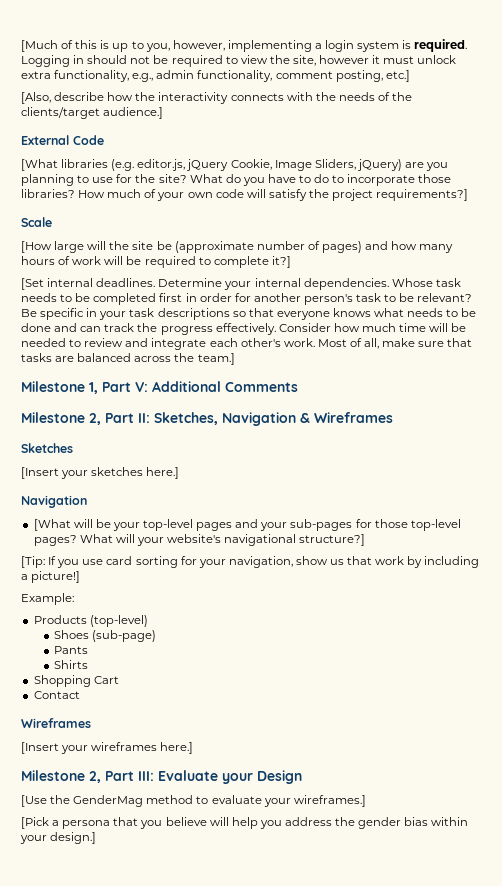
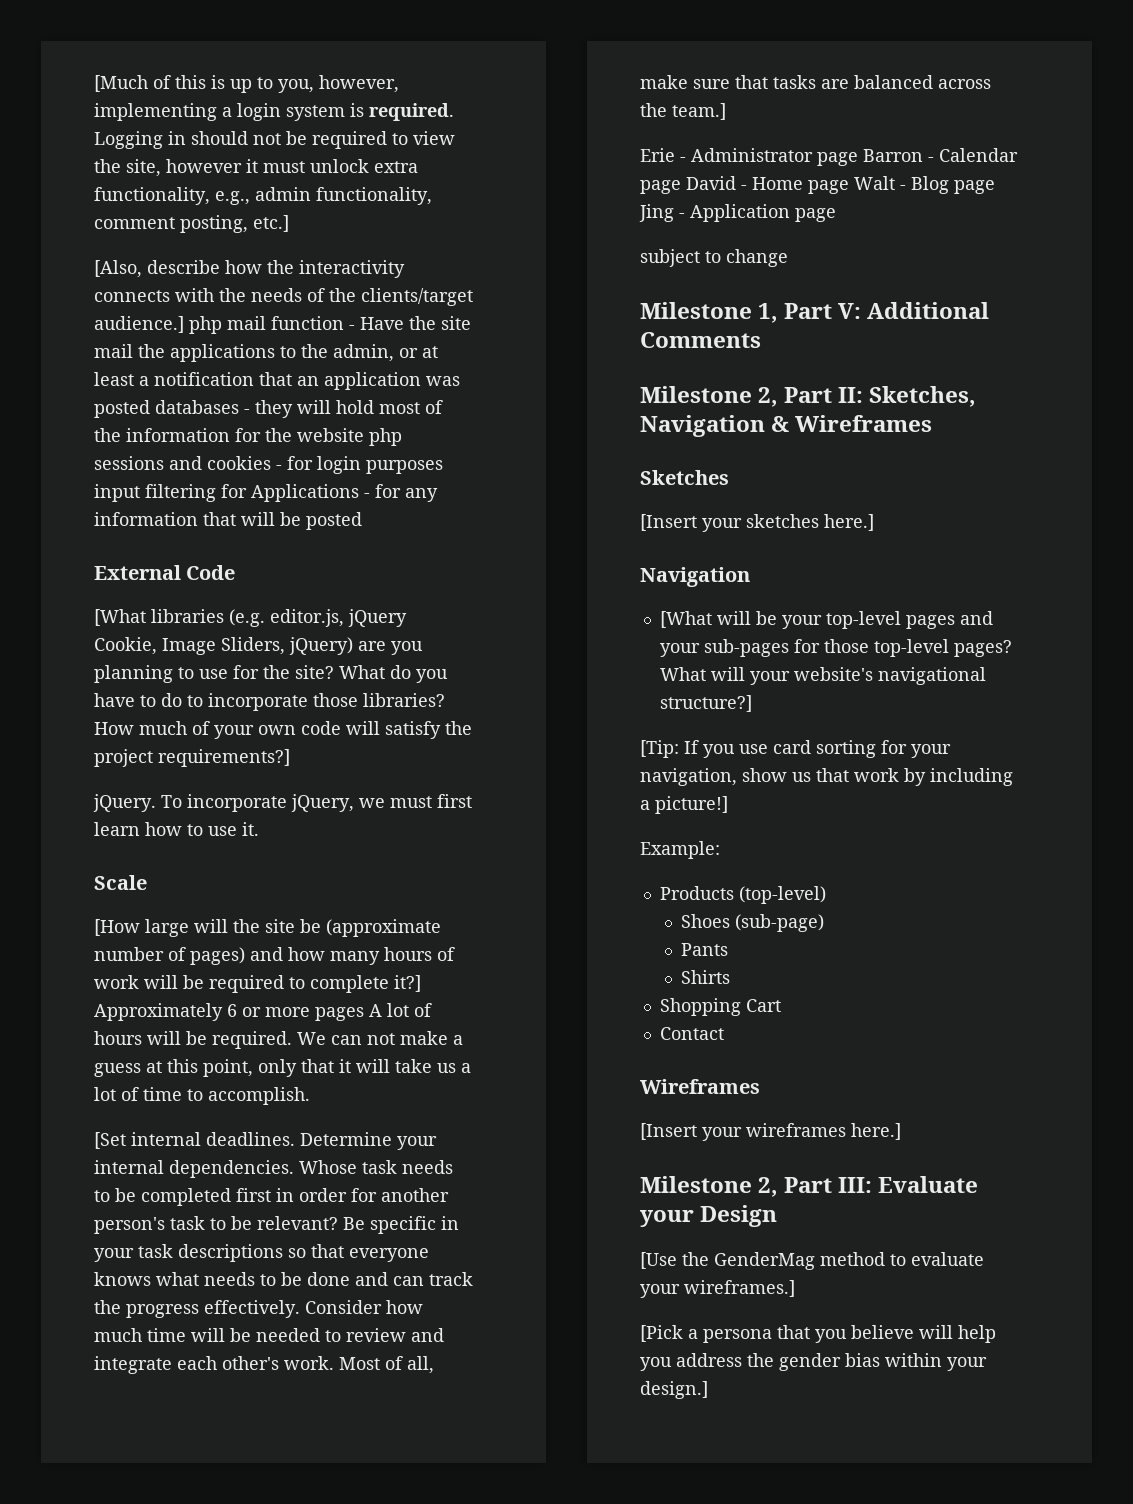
- [Also, describe how the interactivity connects with the needs of the clients/target audience.]
+ [Also, describe how the interactivity connects with the needs of the clients/target audience.] php mail function - Have the site mail the applications to the admin, or at least a notification that an application was posted databases - they will hold most of the information for the website php sessions and cookies - for login purposes input filtering for Applications - for any information that will be posted
+ jQuery. To incorporate jQuery, we must first learn how to use it.
+ Approximately 6 or more pages A lot of hours will be required. We can not make a guess at this point, only that it will take us a lot of time to accomplish.
+ Erie - Administrator page Barron - Calendar page David - Home page Walt - Blog page Jing - Application page
+ subject to change

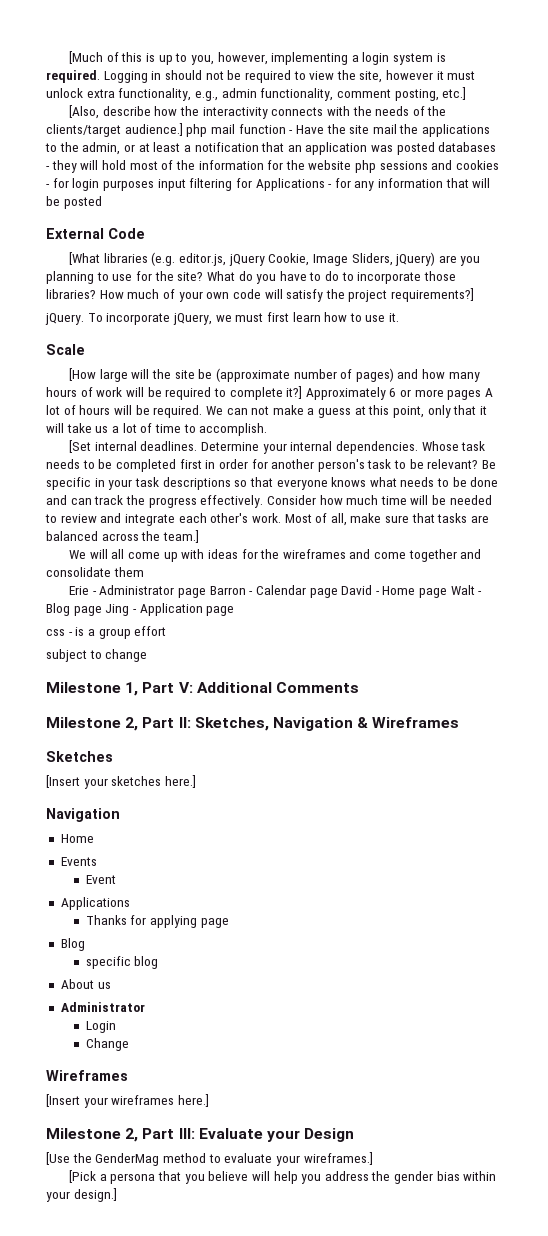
+ We will all come up with ideas for the wireframes and come together and consolidate them
+ css - is a group effort
  [Insert your sketches here.]
  Navigation
- [What will be your top-level pages and your sub-pages for those top-level pages? What will your website's navigational structure?]
- [Tip: If you use card sorting for your navigation, show us that work by including a picture!]
- Example:
- Products (top-level)
- Shoes (sub-page)
- Pants
- Shirts
- Shopping Cart
- Contact
+ Home
+ Events
+ Event
+ Applications
+ Thanks for applying page
+ Blog
+ specific blog
+ About us
+ Administrator
+ Login
+ Change

